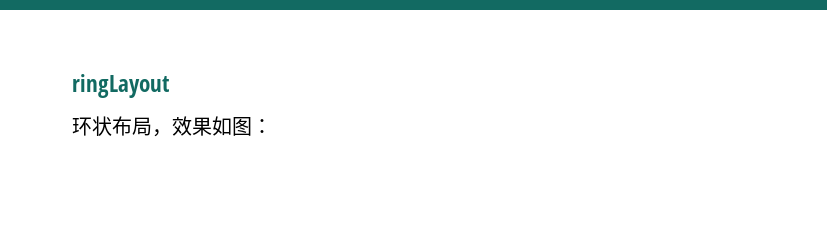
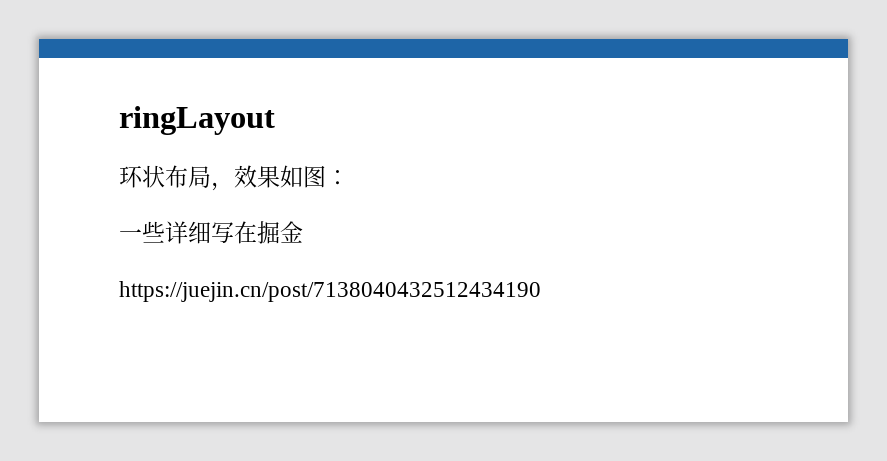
+ 一些详细写在掘金
+ https://juejin.cn/post/7138040432512434190

